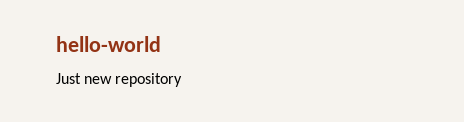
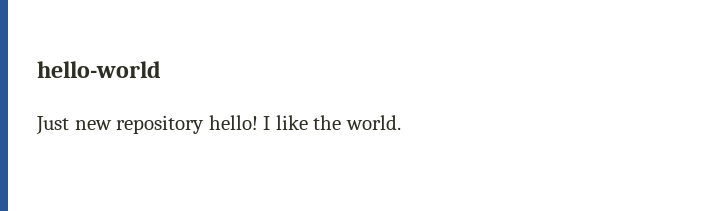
- Just new repository
+ Just new repository hello! I like the world.

